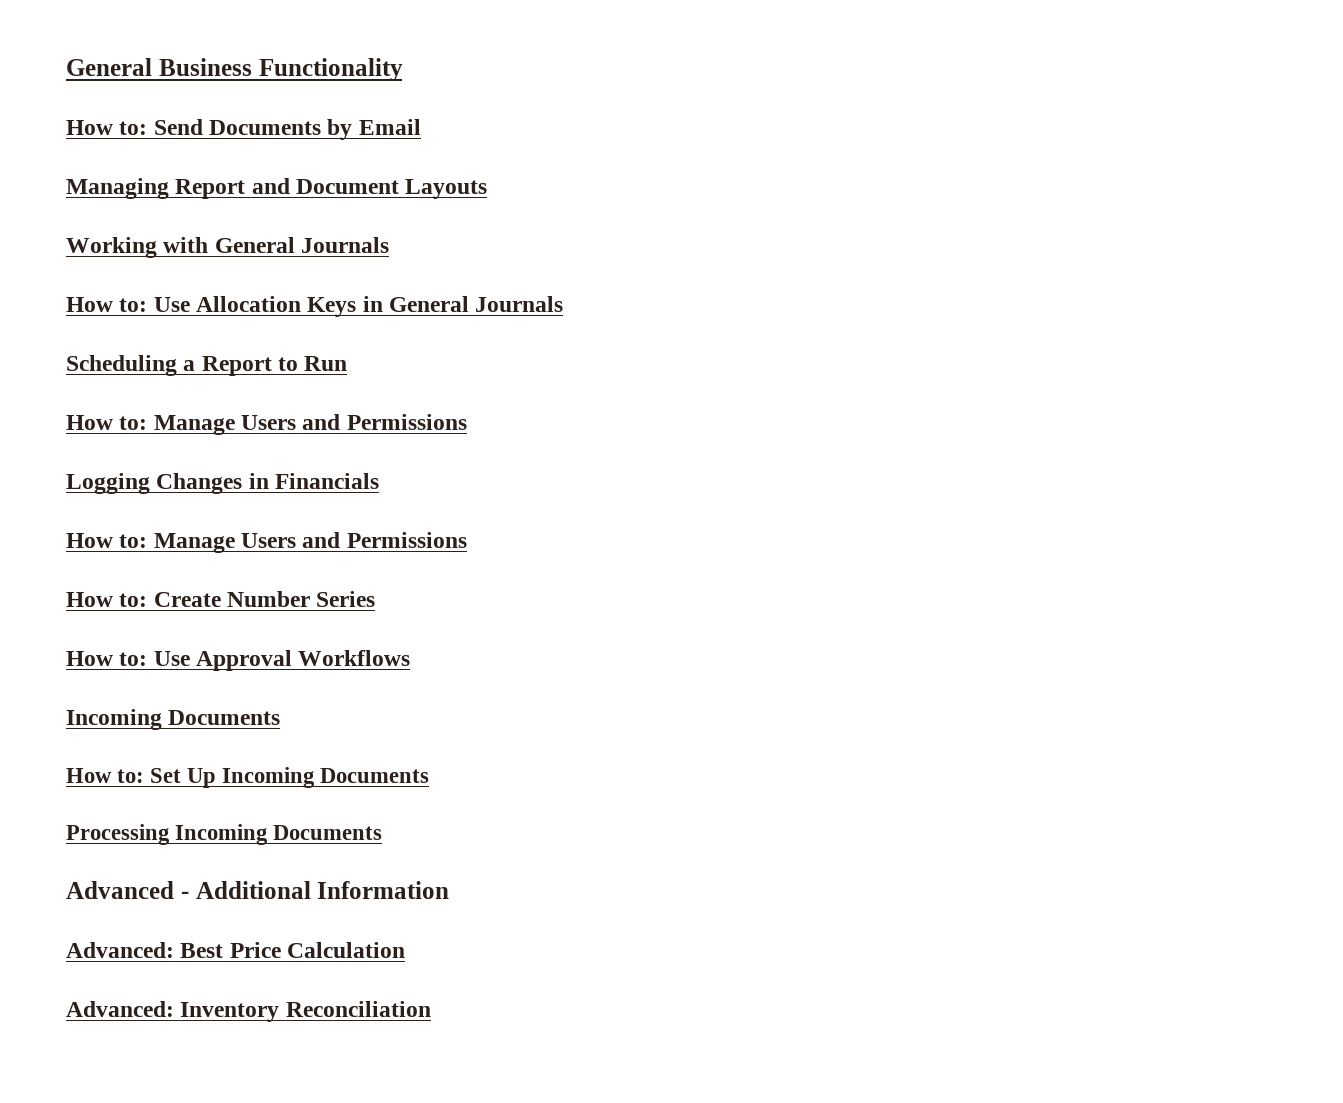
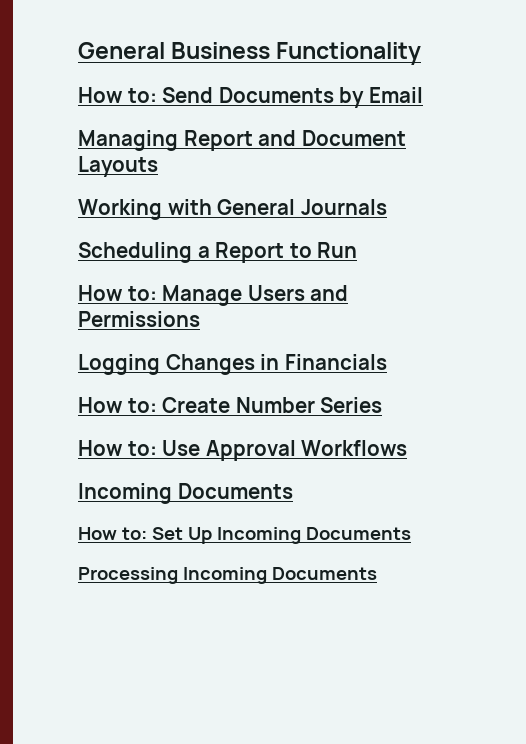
- How to: Use Allocation Keys in General Journals
  Logging Changes in Financials
- How to: Manage Users and Permissions
- Advanced - Additional Information
- Advanced: Best Price Calculation
- Advanced: Inventory Reconciliation

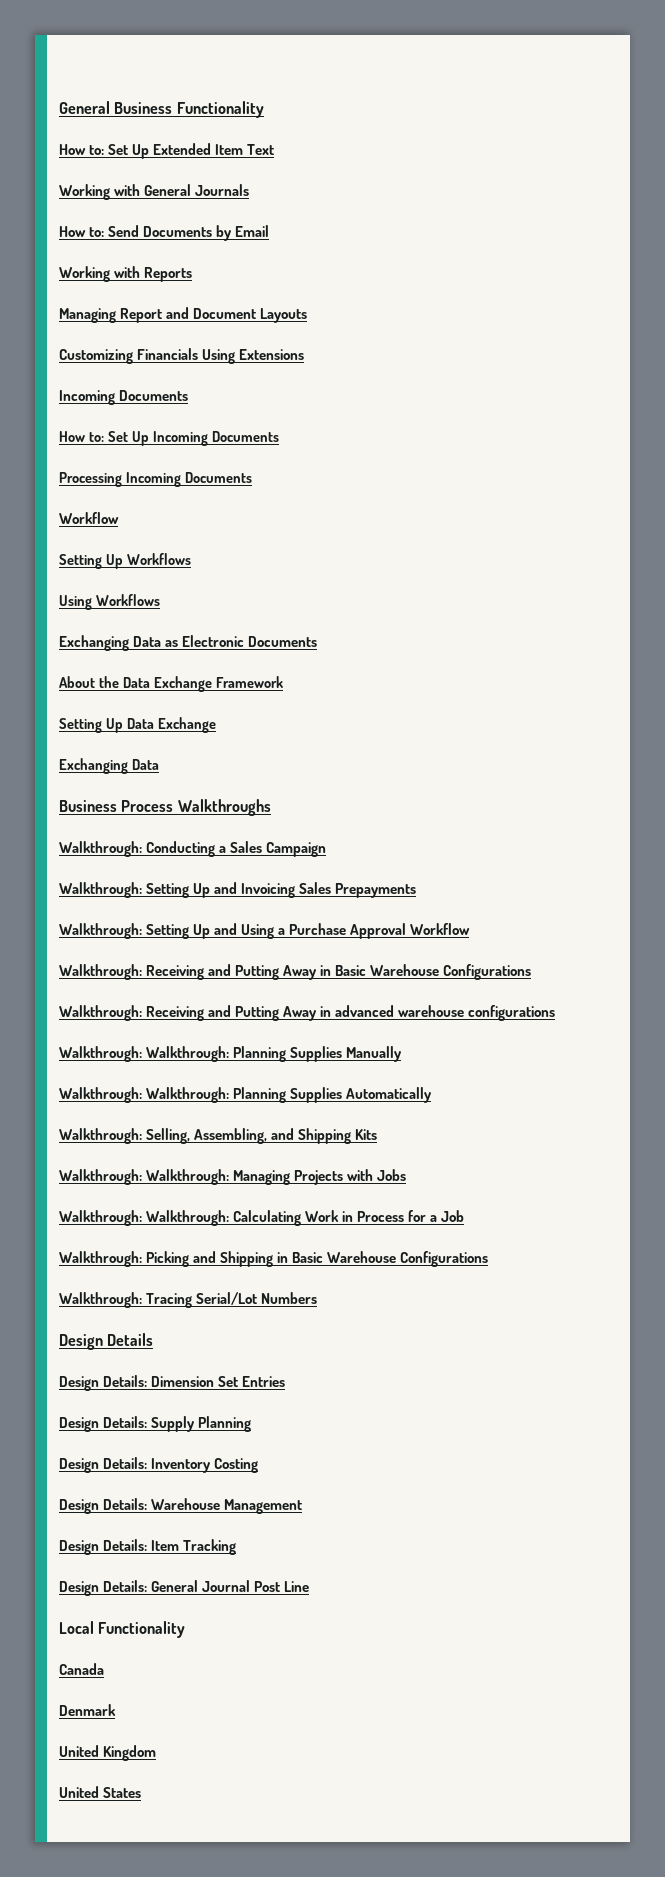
+ How to: Set Up Extended Item Text
+ Working with General Journals
+ Working with Reports
- Working with General Journals
- Scheduling a Report to Run
- How to: Manage Users and Permissions
- Logging Changes in Financials
- How to: Create Number Series
- How to: Use Approval Workflows
+ Customizing Financials Using Extensions
  Processing Incoming Documents
+ Workflow
+ Setting Up Workflows
+ Using Workflows
+ Exchanging Data as Electronic Documents
+ About the Data Exchange Framework
+ Setting Up Data Exchange
+ Exchanging Data
+ Business Process Walkthroughs
+ Walkthrough: Conducting a Sales Campaign
+ Walkthrough: Setting Up and Invoicing Sales Prepayments
+ Walkthrough: Setting Up and Using a Purchase Approval Workflow
+ Walkthrough: Receiving and Putting Away in Basic Warehouse Configurations
+ Walkthrough: Receiving and Putting Away in advanced warehouse configurations
+ Walkthrough: Walkthrough: Planning Supplies Manually
+ Walkthrough: Walkthrough: Planning Supplies Automatically
+ Walkthrough: Selling, Assembling, and Shipping Kits
+ Walkthrough: Walkthrough: Managing Projects with Jobs
+ Walkthrough: Walkthrough: Calculating Work in Process for a Job
+ Walkthrough: Picking and Shipping in Basic Warehouse Configurations
+ Walkthrough: Tracing Serial/Lot Numbers
+ Design Details
+ Design Details: Dimension Set Entries
+ Design Details: Supply Planning
+ Design Details: Inventory Costing
+ Design Details: Warehouse Management
+ Design Details: Item Tracking
+ Design Details: General Journal Post Line
+ Local Functionality
+ Canada
+ Denmark
+ United Kingdom
+ United States

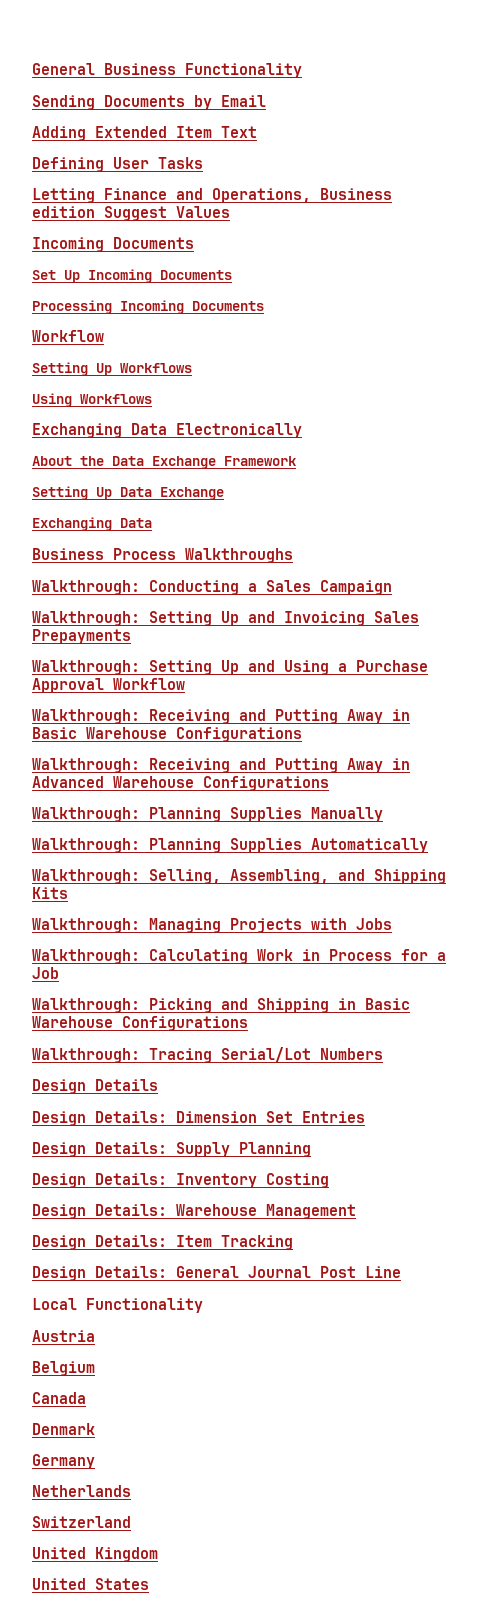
- How to: Set Up Extended Item Text
- Working with General Journals
- How to: Send Documents by Email
- Working with Reports
- Managing Report and Document Layouts
- Customizing Financials Using Extensions
+ Sending Documents by Email
+ Adding Extended Item Text
+ Defining User Tasks
+ Letting Finance and Operations, Business edition Suggest Values
  Incoming Documents
- How to: Set Up Incoming Documents
+ Set Up Incoming Documents
- Exchanging Data as Electronic Documents
+ Exchanging Data Electronically
- Walkthrough: Receiving and Putting Away in advanced warehouse configurations
- Walkthrough: Walkthrough: Planning Supplies Manually
+ Walkthrough: Receiving and Putting Away in Advanced Warehouse Configurations
+ Walkthrough: Planning Supplies Manually
- Walkthrough: Walkthrough: Planning Supplies Automatically
+ Walkthrough: Planning Supplies Automatically
- Walkthrough: Walkthrough: Managing Projects with Jobs
+ Walkthrough: Managing Projects with Jobs
- Walkthrough: Walkthrough: Calculating Work in Process for a Job
+ Walkthrough: Calculating Work in Process for a Job
+ Austria
+ Belgium
+ Germany
+ Netherlands
+ Switzerland

